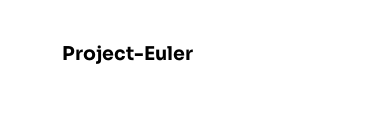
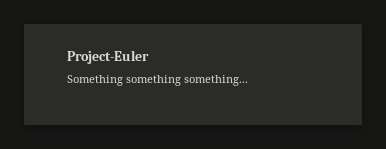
+ Something something something...

